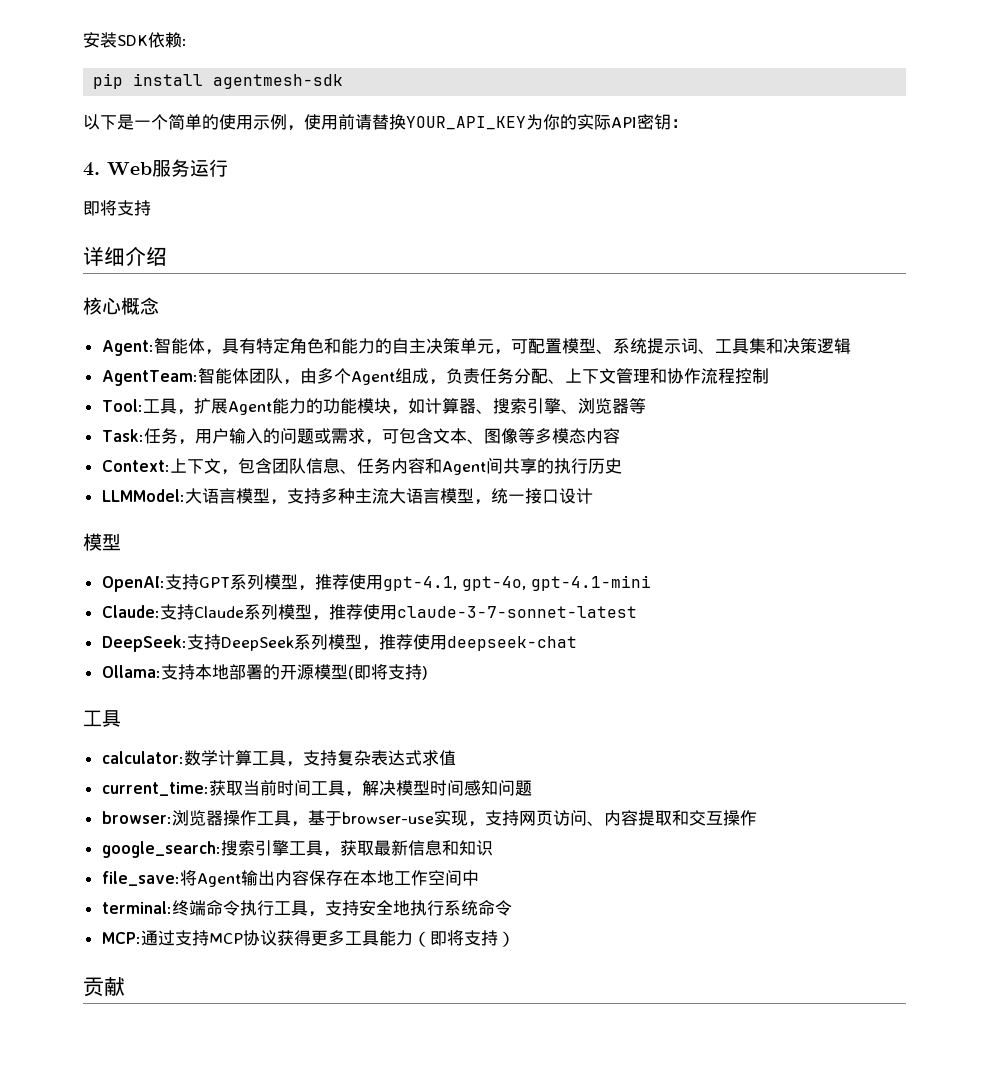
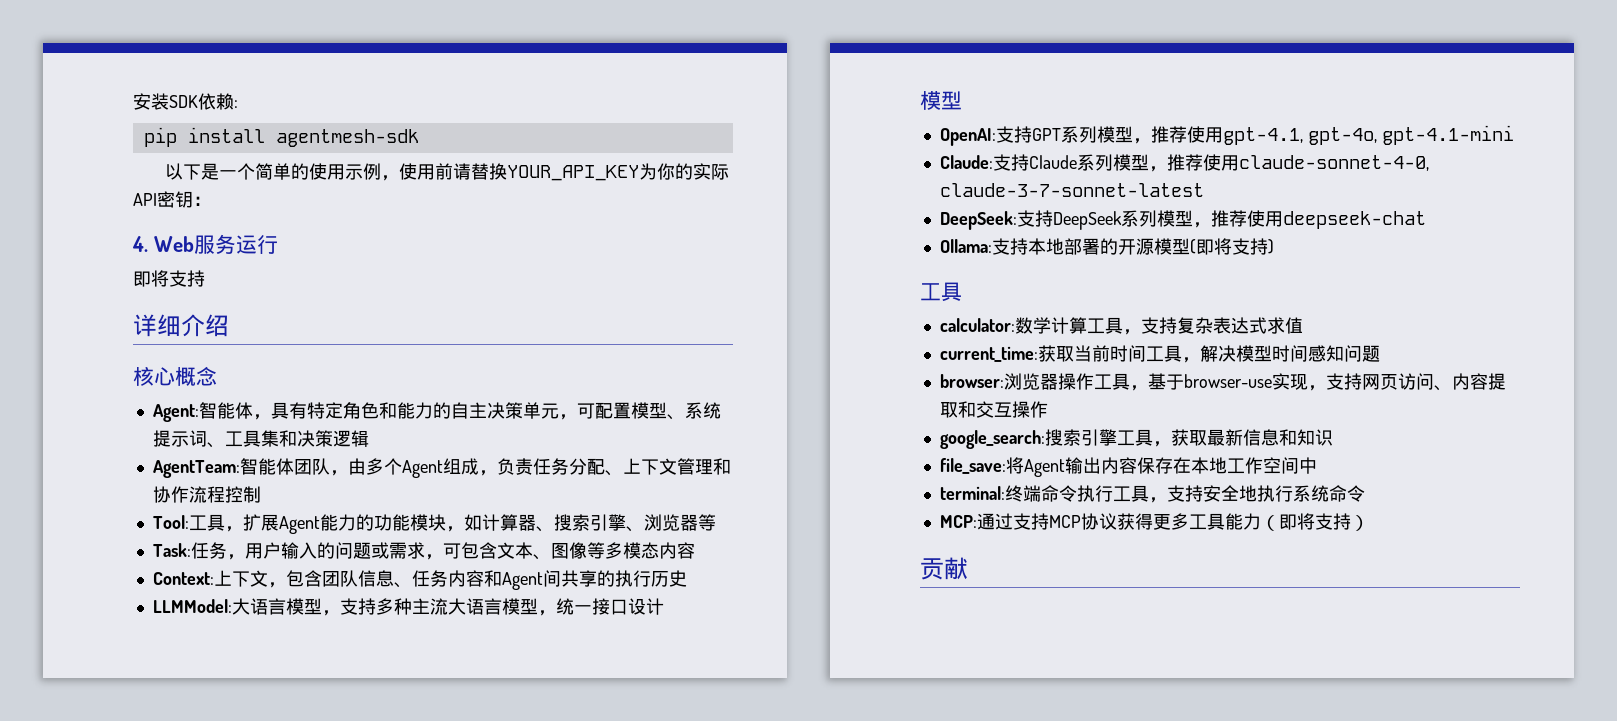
- Claude:支持Claude系列模型，推荐使用claude-3-7-sonnet-latest
+ Claude:支持Claude系列模型，推荐使用claude-sonnet-4-0, claude-3-7-sonnet-latest

